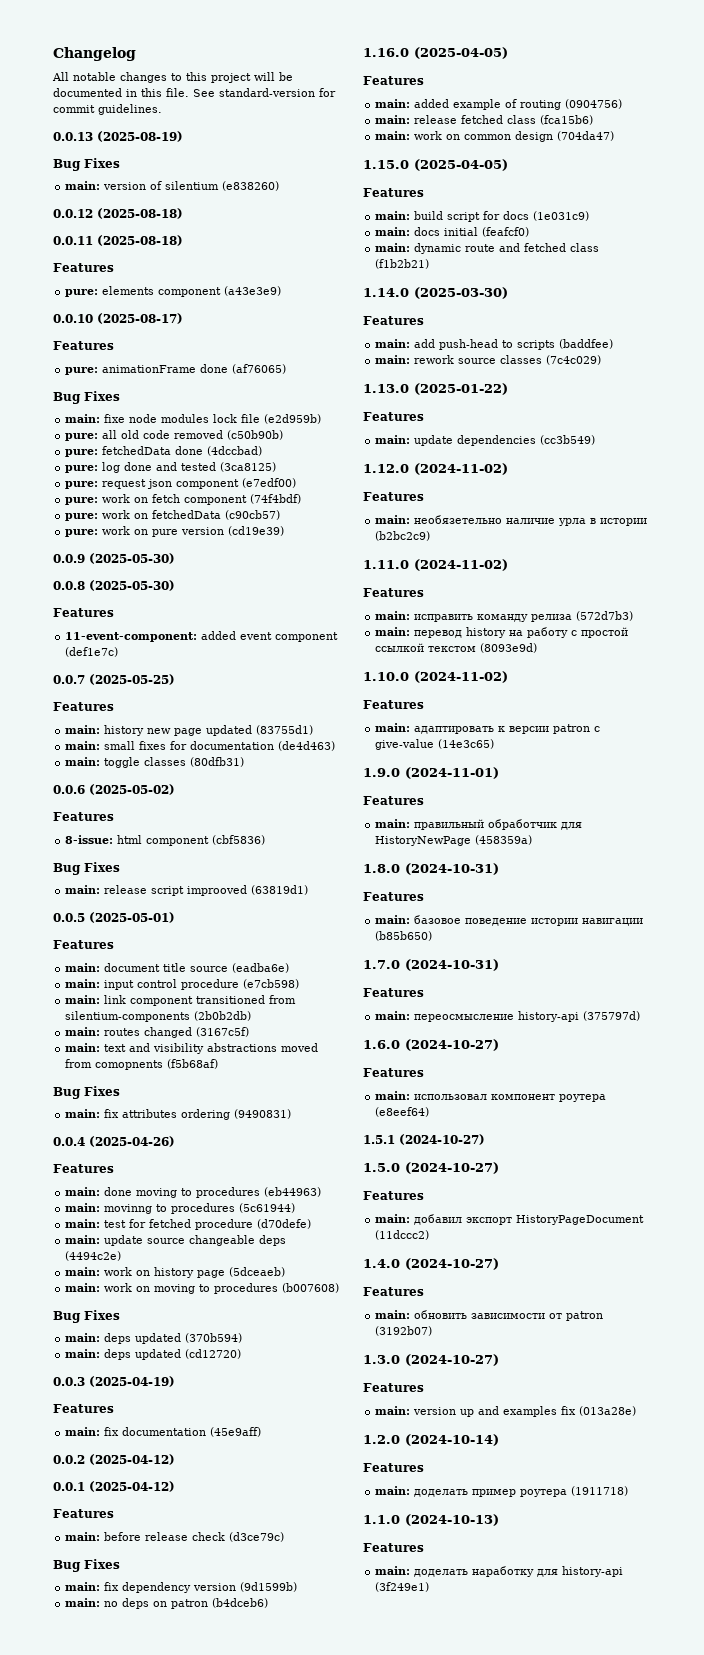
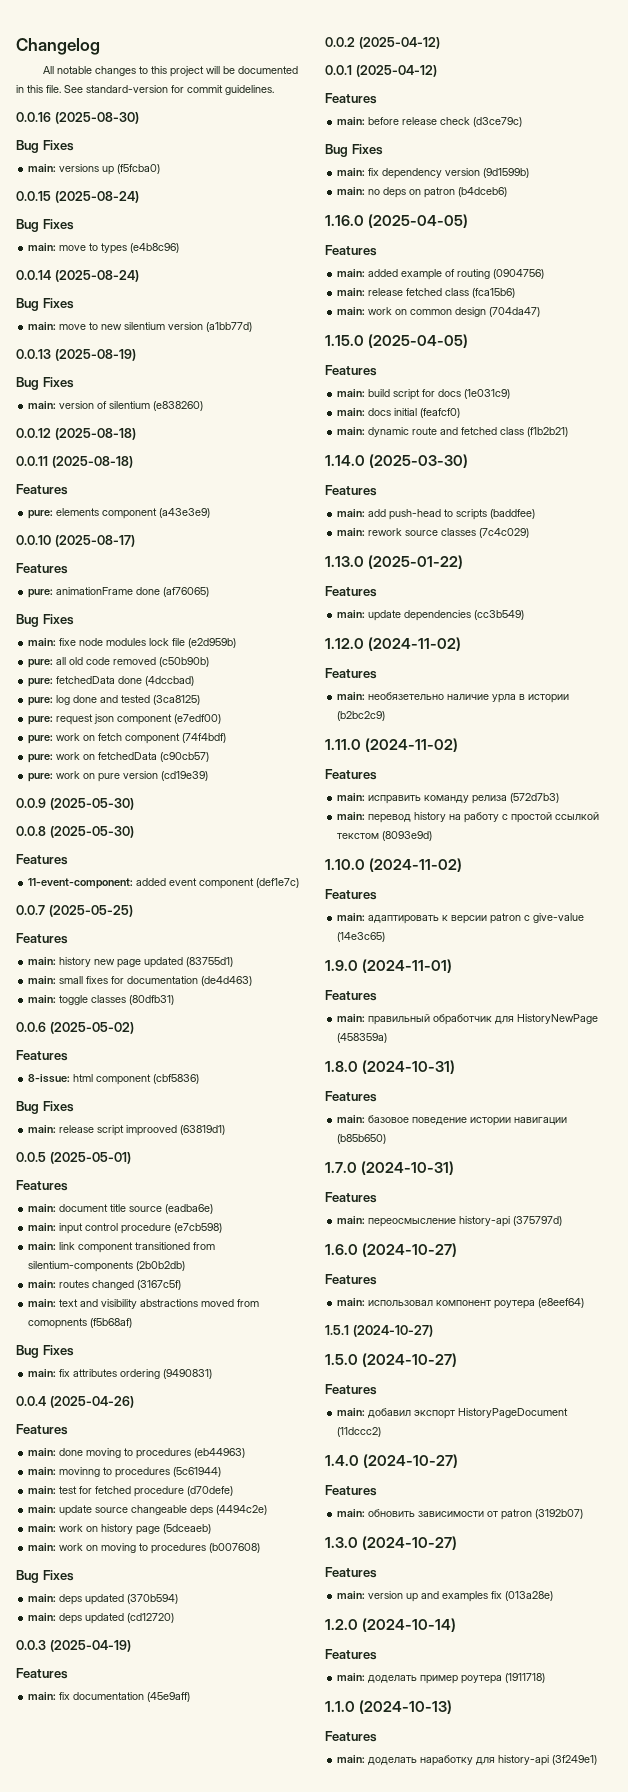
+ 0.0.16 (2025-08-30)
+ Bug Fixes
+ main: versions up (f5fcba0)
+ 0.0.15 (2025-08-24)
+ Bug Fixes
+ main: move to types (e4b8c96)
+ 0.0.14 (2025-08-24)
+ Bug Fixes
+ main: move to new silentium version (a1bb77d)

